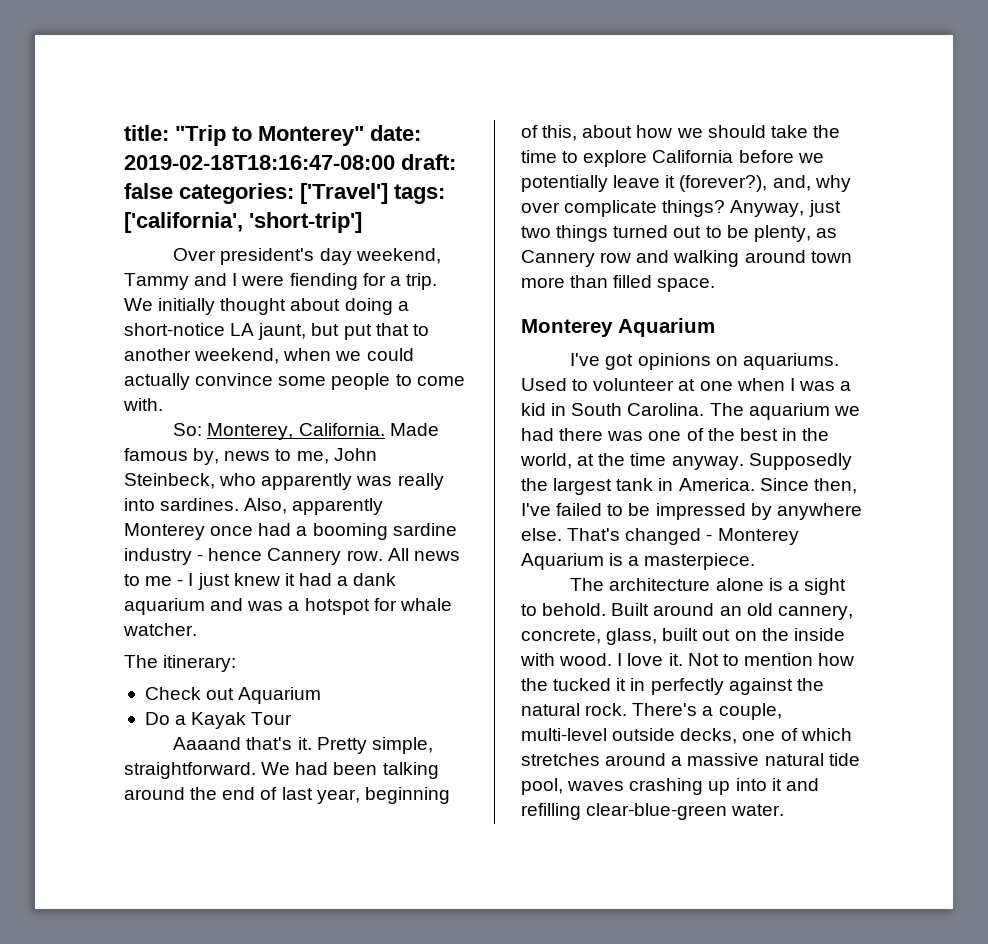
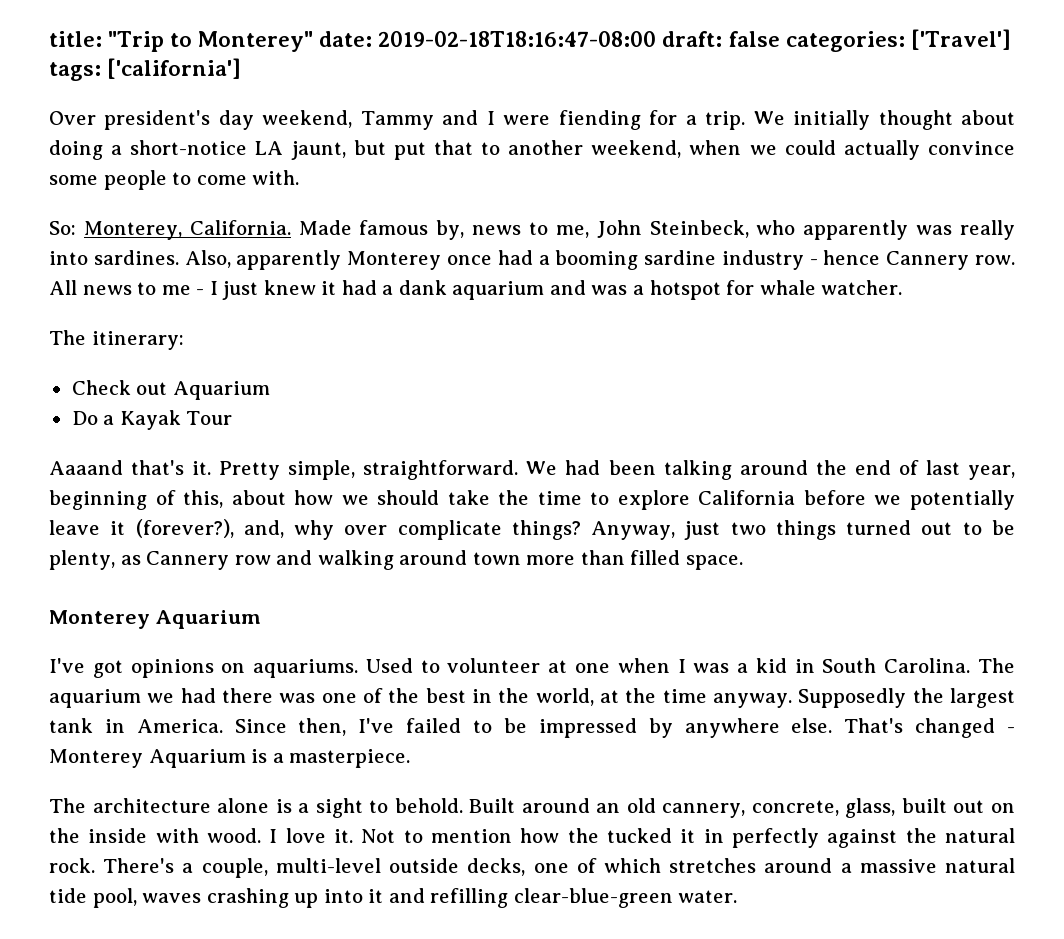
- title: "Trip to Monterey" date: 2019-02-18T18:16:47-08:00 draft: false categories: ['Travel'] tags: ['california', 'short-trip']
+ title: "Trip to Monterey" date: 2019-02-18T18:16:47-08:00 draft: false categories: ['Travel'] tags: ['california']

